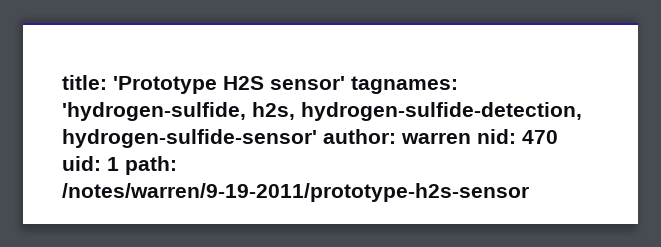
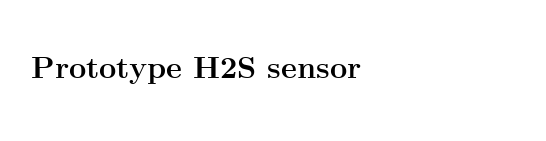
- title: 'Prototype H2S sensor' tagnames: 'hydrogen-sulfide, h2s, hydrogen-sulfide-detection, hydrogen-sulfide-sensor' author: warren nid: 470 uid: 1 path: /notes/warren/9-19-2011/prototype-h2s-sensor
+ Prototype H2S sensor

